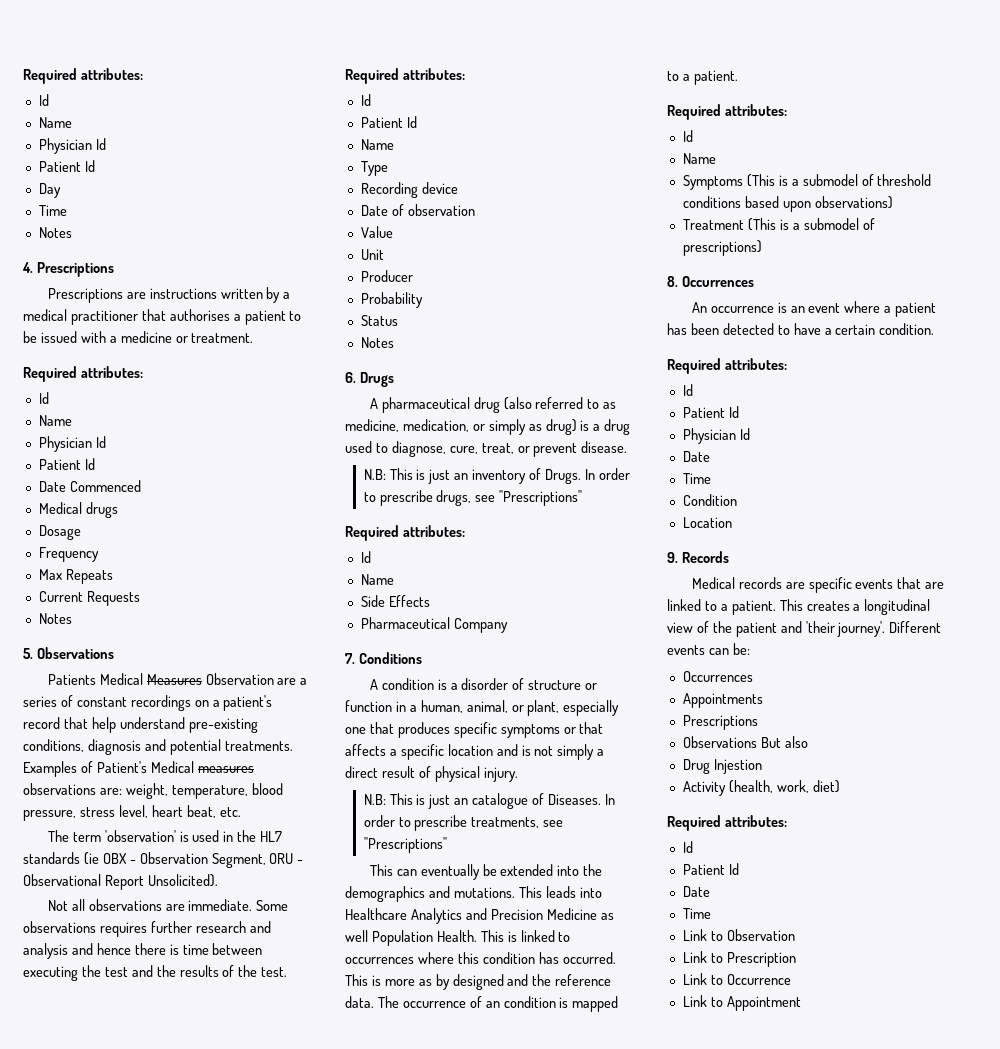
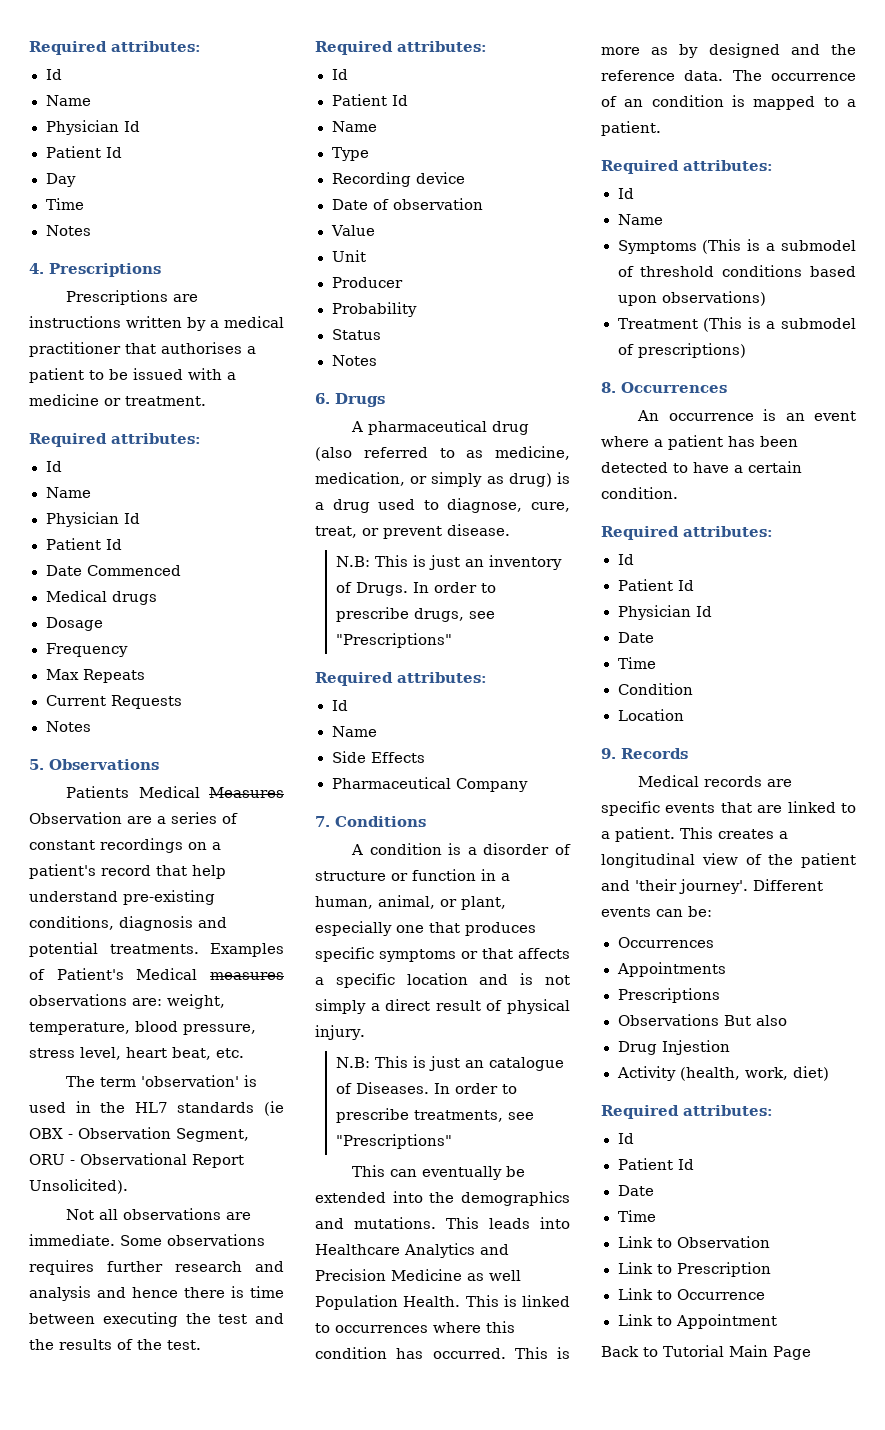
+ Back to Tutorial Main Page

